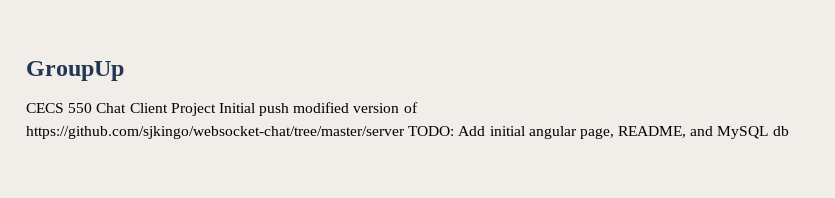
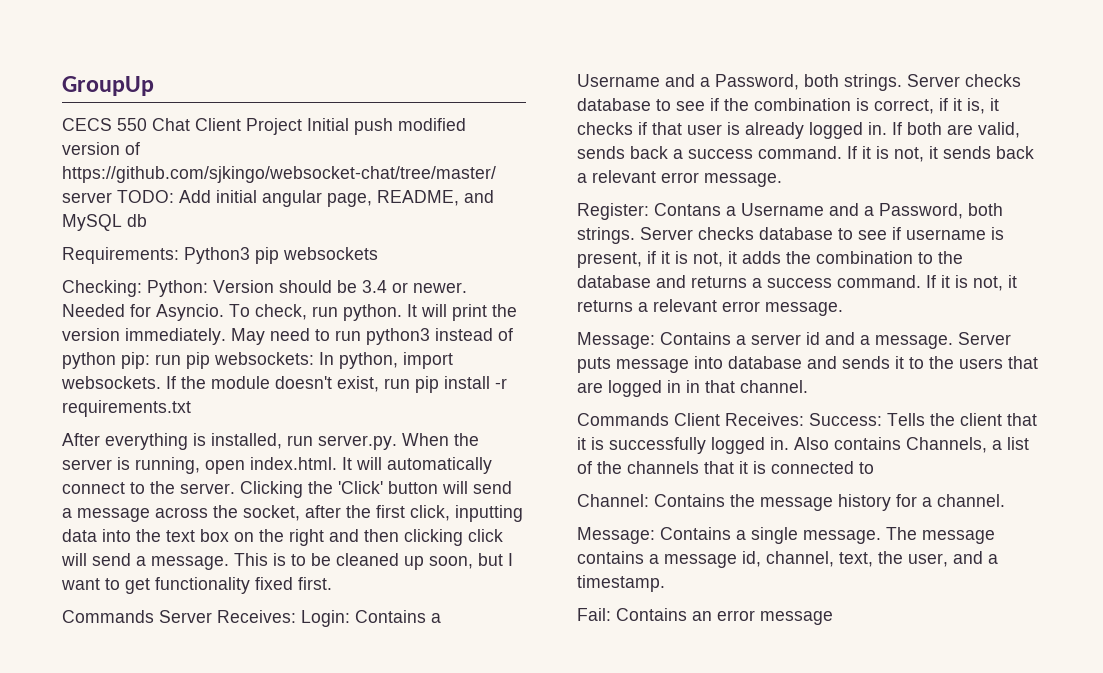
+ Requirements: Python3 pip websockets
+ Checking: Python: Version should be 3.4 or newer. Needed for Asyncio. To check, run python. It will print the version immediately. May need to run python3 instead of python pip: run pip websockets: In python, import websockets. If the module doesn't exist, run pip install -r requirements.txt
+ After everything is installed, run server.py. When the server is running, open index.html. It will automatically connect to the server. Clicking the 'Click' button will send a message across the socket, after the first click, inputting data into the text box on the right and then clicking click will send a message. This is to be cleaned up soon, but I want to get functionality fixed first.
+ Commands Server Receives: Login: Contains a Username and a Password, both strings. Server checks database to see if the combination is correct, if it is, it checks if that user is already logged in. If both are valid, sends back a success command. If it is not, it sends back a relevant error message.
+ Register: Contans a Username and a Password, both strings. Server checks database to see if username is present, if it is not, it adds the combination to the database and returns a success command. If it is not, it returns a relevant error message.
+ Message: Contains a server id and a message. Server puts message into database and sends it to the users that are logged in in that channel.
+ Commands Client Receives: Success: Tells the client that it is successfully logged in. Also contains Channels, a list of the channels that it is connected to
+ Channel: Contains the message history for a channel.
+ Message: Contains a single message. The message contains a message id, channel, text, the user, and a timestamp.
+ Fail: Contains an error message

